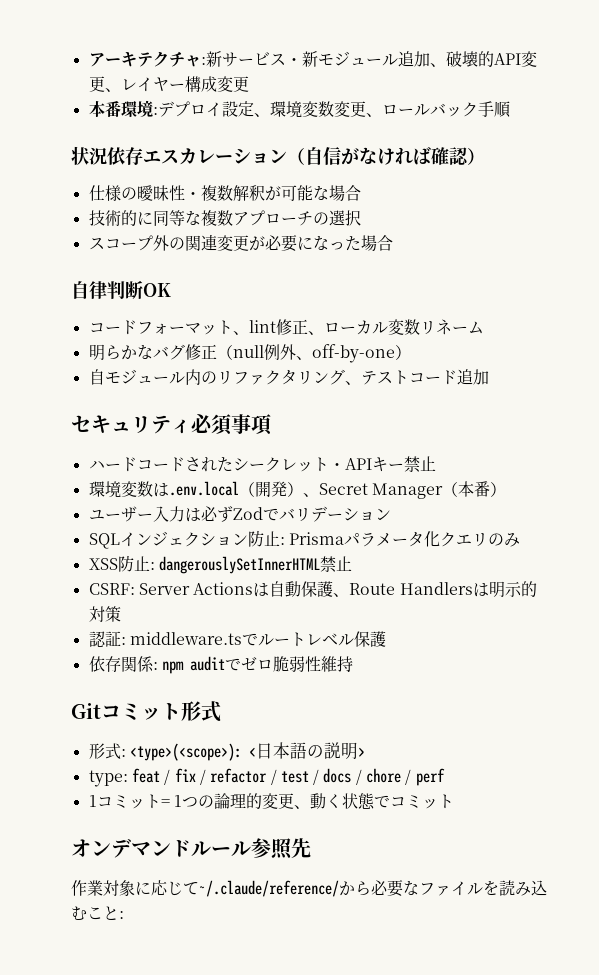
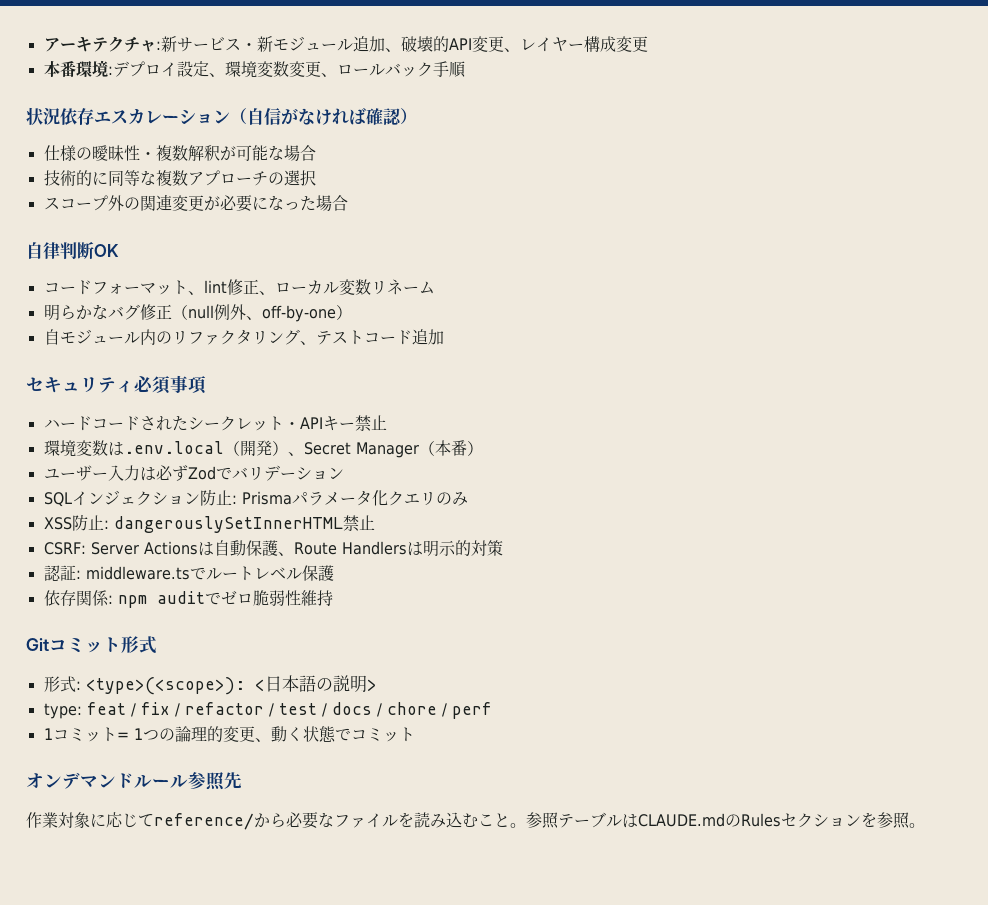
- 作業対象に応じて~/.claude/reference/から必要なファイルを読み込むこと:
+ 作業対象に応じてreference/から必要なファイルを読み込むこと。参照テーブルはCLAUDE.mdのRulesセクションを参照。

